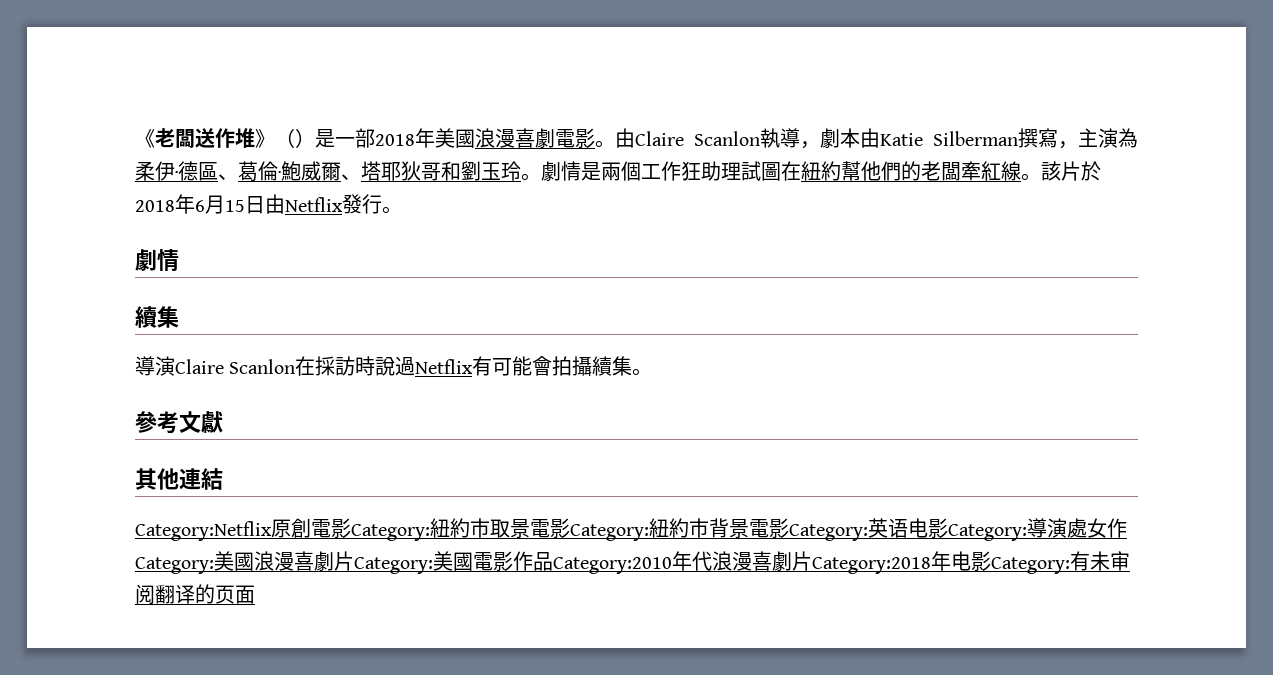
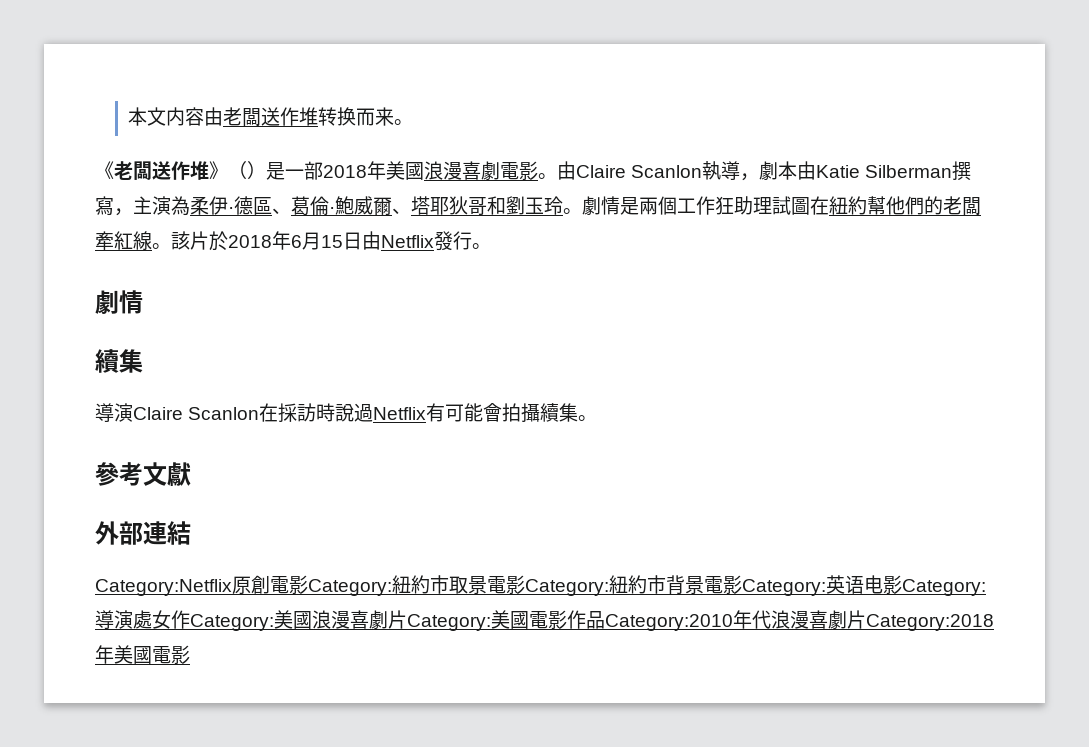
+ 本文内容由老闆送作堆转换而来。
- 其他連結
+ 外部連結
- Category:Netflix原創電影Category:紐約市取景電影Category:紐約市背景電影Category:英语电影Category:導演處女作Category:美國浪漫喜劇片Category:美國電影作品Category:2010年代浪漫喜劇片Category:2018年电影Category:有未审阅翻译的页面
+ Category:Netflix原創電影Category:紐約市取景電影Category:紐約市背景電影Category:英语电影Category:導演處女作Category:美國浪漫喜劇片Category:美國電影作品Category:2010年代浪漫喜劇片Category:2018年美國電影

